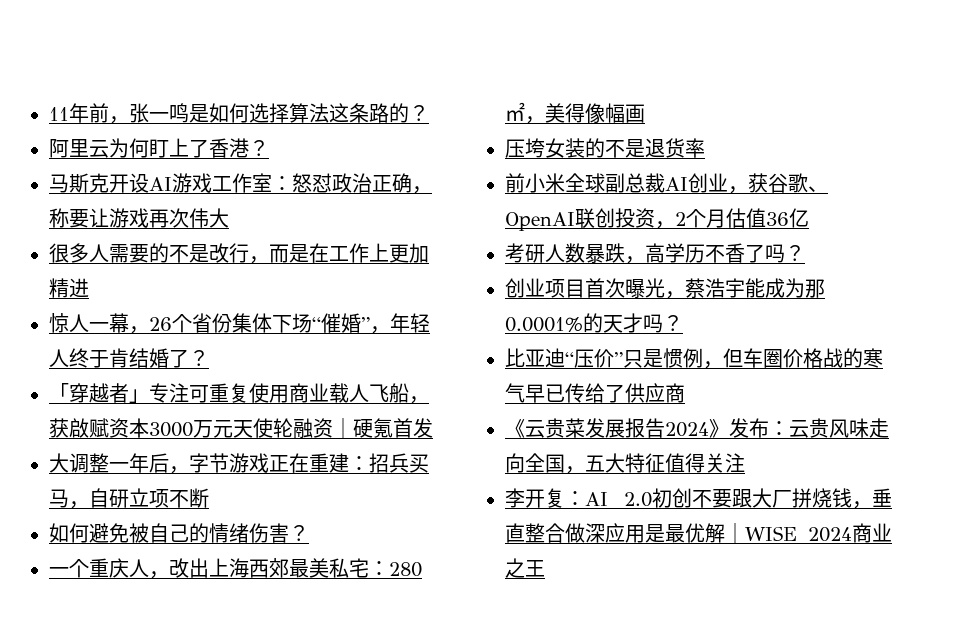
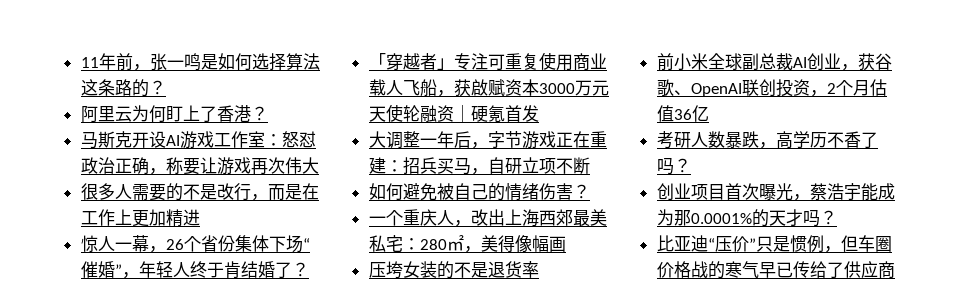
- 《云贵菜发展报告2024》发布：云贵风味走向全国，五大特征值得关注
- 李开复：AI 2.0初创不要跟大厂拼烧钱，垂直整合做深应用是最优解｜WISE 2024商业之王

